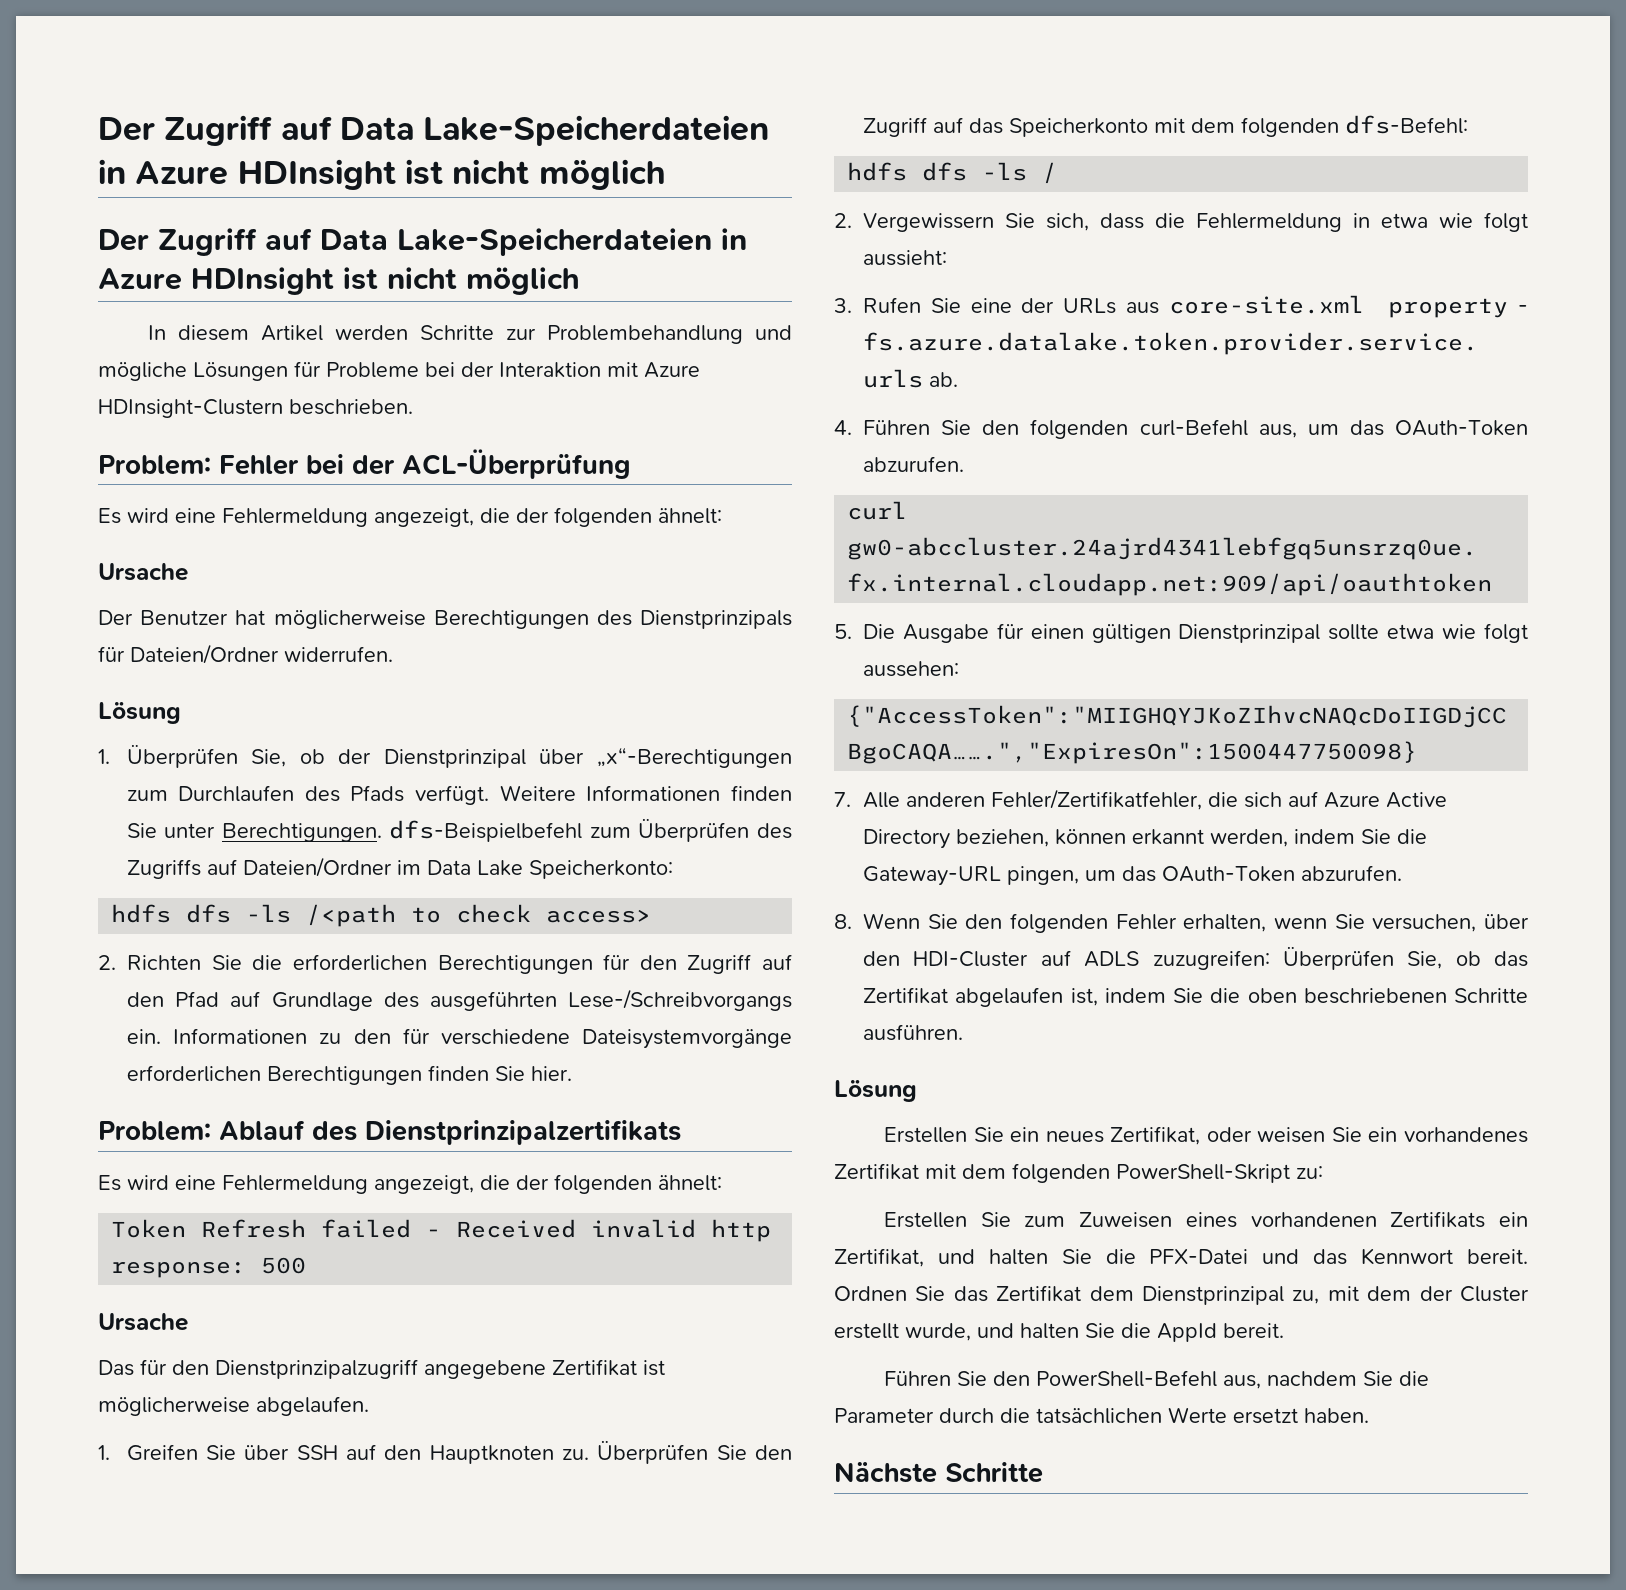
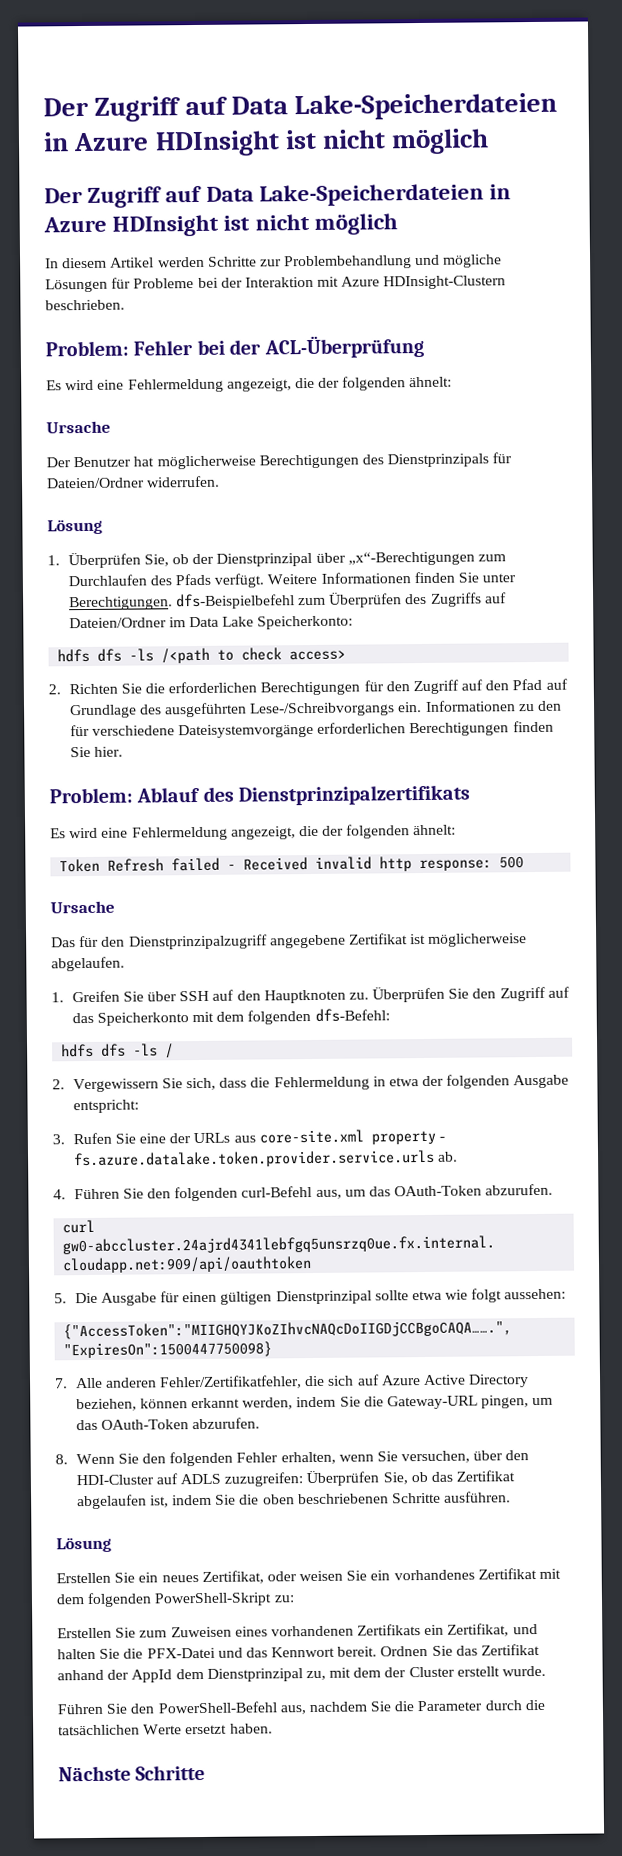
- 2. Vergewissern Sie sich, dass die Fehlermeldung in etwa wie folgt aussieht:
+ 2. Vergewissern Sie sich, dass die Fehlermeldung in etwa der folgenden Ausgabe entspricht:
- Ordnen Sie das Zertifikat dem Dienstprinzipal zu, mit dem der Cluster erstellt wurde, und halten Sie die AppId bereit.
+ Ordnen Sie das Zertifikat anhand der AppId dem Dienstprinzipal zu, mit dem der Cluster erstellt wurde.

